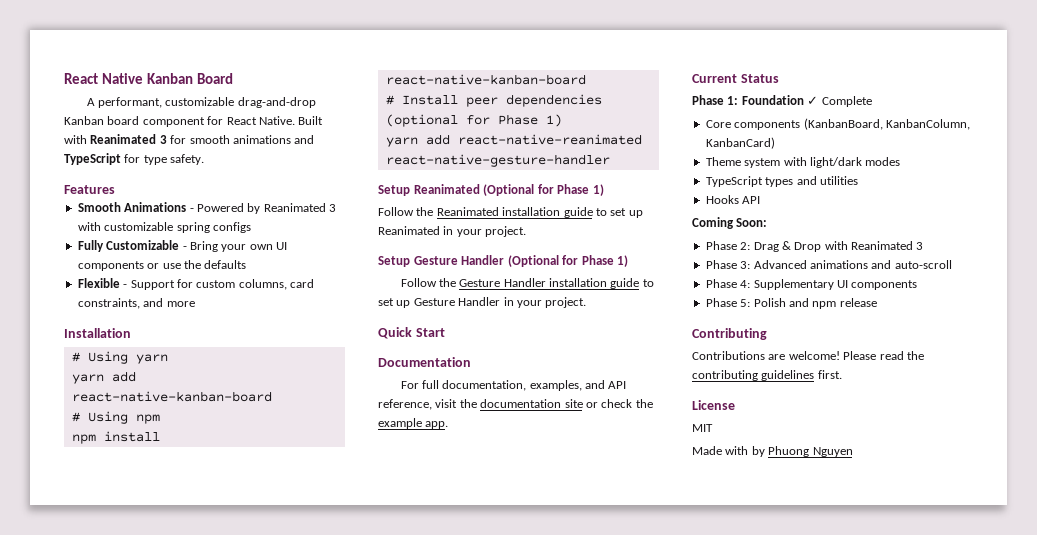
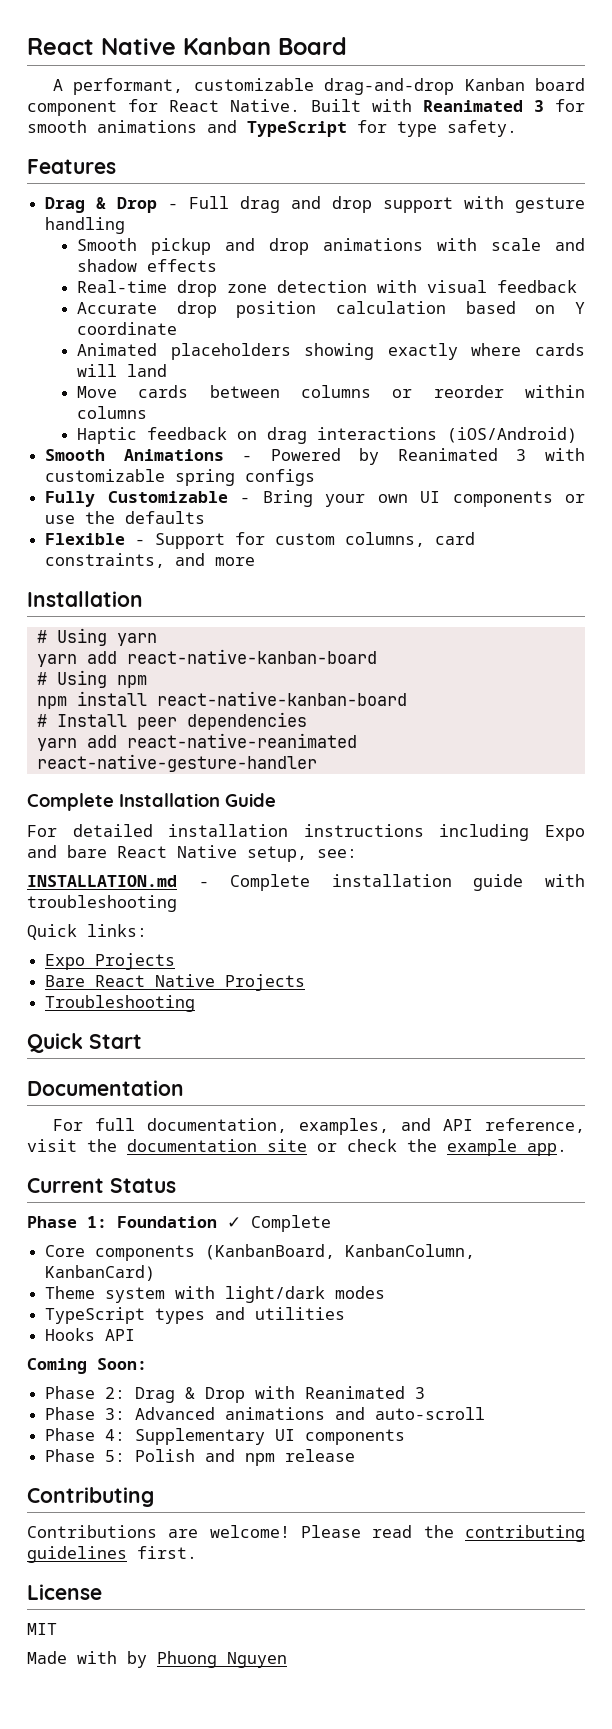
+ Drag & Drop - Full drag and drop support with gesture handling
+ Smooth pickup and drop animations with scale and shadow effects
+ Real-time drop zone detection with visual feedback
+ Accurate drop position calculation based on Y coordinate
+ Animated placeholders showing exactly where cards will land
+ Move cards between columns or reorder within columns
+ Haptic feedback on drag interactions (iOS/Android)
- # Install peer dependencies (optional for Phase 1)
+ # Install peer dependencies
- Setup Reanimated (Optional for Phase 1)
- Follow the Reanimated installation guide to set up Reanimated in your project.
- Setup Gesture Handler (Optional for Phase 1)
- Follow the Gesture Handler installation guide to set up Gesture Handler in your project.
+ Complete Installation Guide
+ For detailed installation instructions including Expo and bare React Native setup, see:
+ INSTALLATION.md - Complete installation guide with troubleshooting
+ Quick links:
+ Expo Projects
+ Bare React Native Projects
+ Troubleshooting

